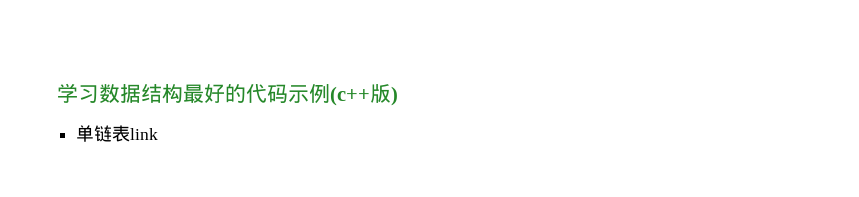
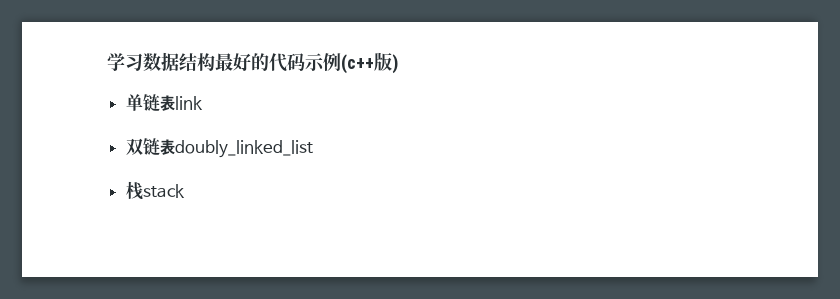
+ 双链表doubly_linked_list
+ 栈stack

